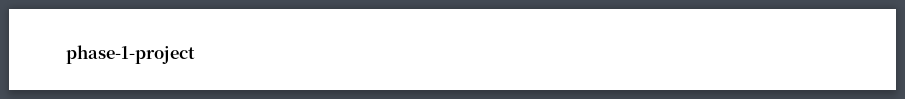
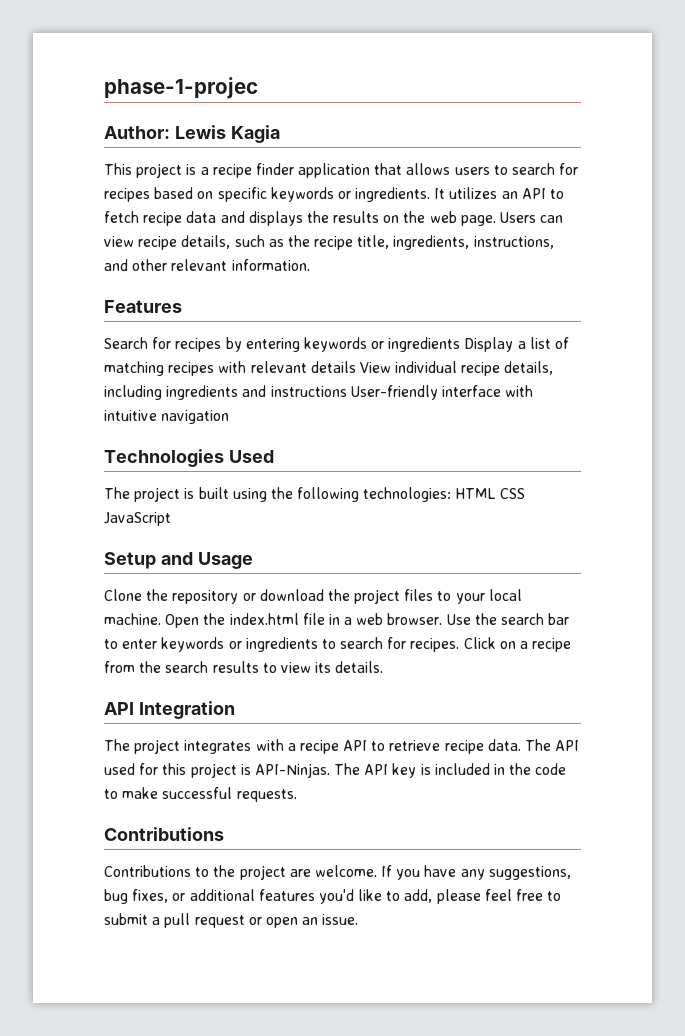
- phase-1-project
+ phase-1-projec
+ Author: Lewis Kagia
+ This project is a recipe finder application that allows users to search for recipes based on specific keywords or ingredients. It utilizes an API to fetch recipe data and displays the results on the web page. Users can view recipe details, such as the recipe title, ingredients, instructions, and other relevant information.
+ Features
+ Search for recipes by entering keywords or ingredients Display a list of matching recipes with relevant details View individual recipe details, including ingredients and instructions User-friendly interface with intuitive navigation
+ Technologies Used
+ The project is built using the following technologies: HTML CSS JavaScript
+ Setup and Usage
+ Clone the repository or download the project files to your local machine. Open the index.html file in a web browser. Use the search bar to enter keywords or ingredients to search for recipes. Click on a recipe from the search results to view its details.
+ API Integration
+ The project integrates with a recipe API to retrieve recipe data. The API used for this project is API-Ninjas. The API key is included in the code to make successful requests.
+ Contributions
+ Contributions to the project are welcome. If you have any suggestions, bug fixes, or additional features you'd like to add, please feel free to submit a pull request or open an issue.

